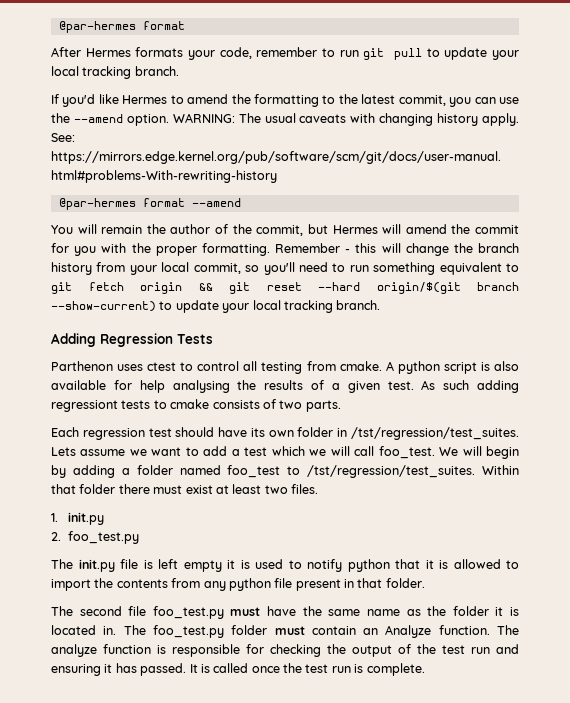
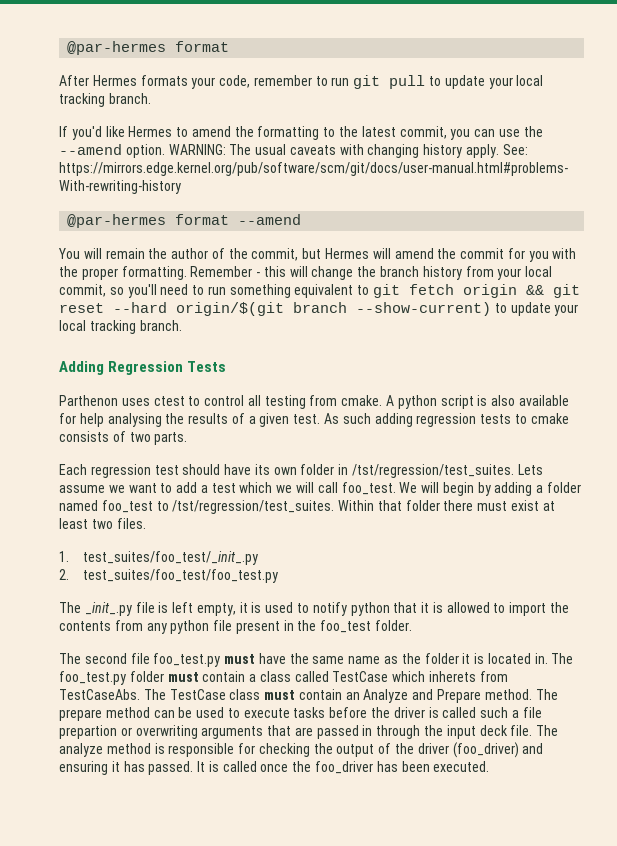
- As such adding regressiont tests to cmake consists of two parts.
+ As such adding regression tests to cmake consists of two parts.
- 1. init.py
+ 1. test_suites/foo_test/_init_.py
- 2. foo_test.py
- The init.py file is left empty it is used to notify python that it is allowed to import the contents from any python file present in that folder.
+ 2. test_suites/foo_test/foo_test.py
+ The _init_.py file is left empty, it is used to notify python that it is allowed to import the contents from any python file present in the foo_test folder.
- The foo_test.py folder must contain an Analyze function.
+ The foo_test.py folder must contain a class called TestCase which inherets from TestCaseAbs. The TestCase class must contain an Analyze and Prepare method. The prepare method can be used to execute tasks before the driver is called such a file prepartion or overwriting arguments that are passed in through the input deck file.
- The analyze function is responsible for checking the output of the test run and ensuring it has passed.
+ The analyze method is responsible for checking the output of the driver (foo_driver) and ensuring it has passed.
- It is called once the test run is complete.
+ It is called once the foo_driver has been executed.

